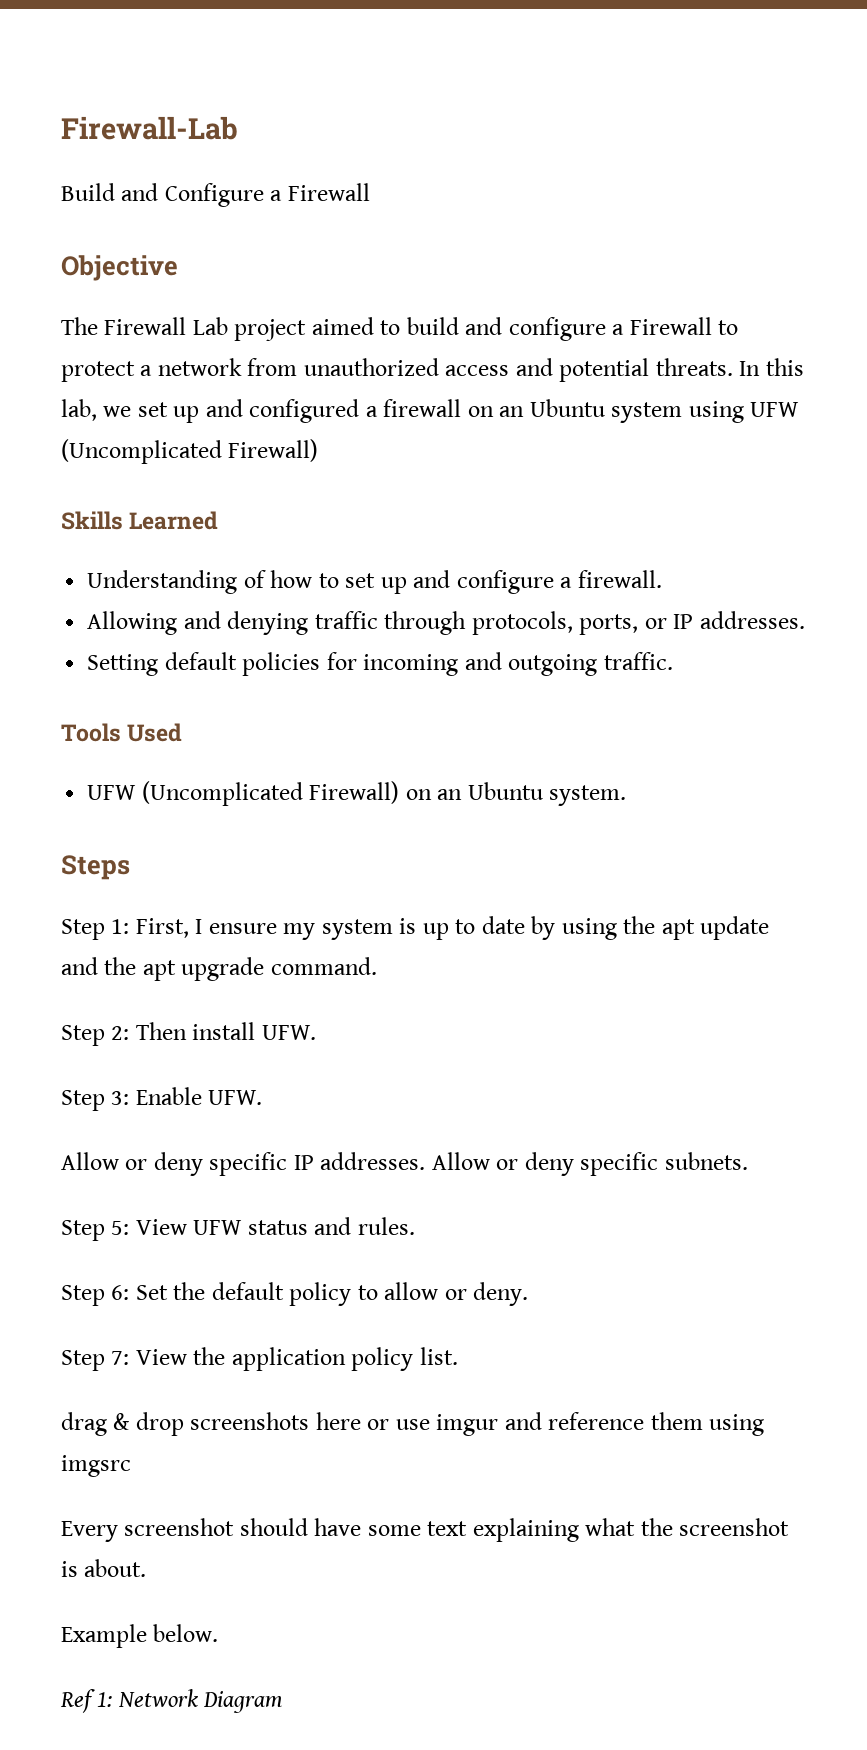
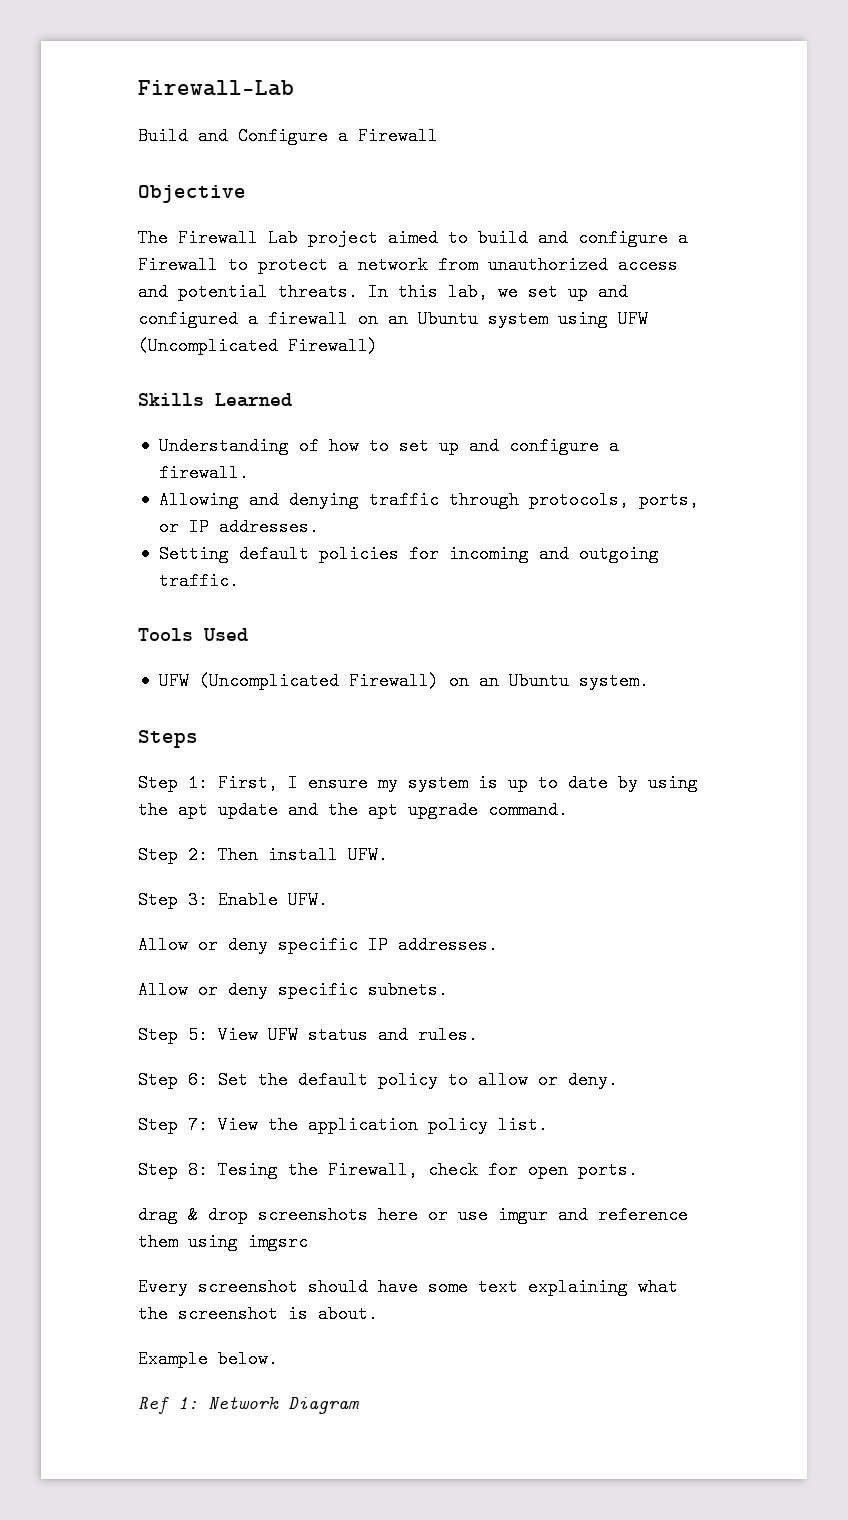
- Allow or deny specific IP addresses. Allow or deny specific subnets.
+ Allow or deny specific IP addresses.
+ Allow or deny specific subnets.
+ Step 8: Tesing the Firewall, check for open ports.

